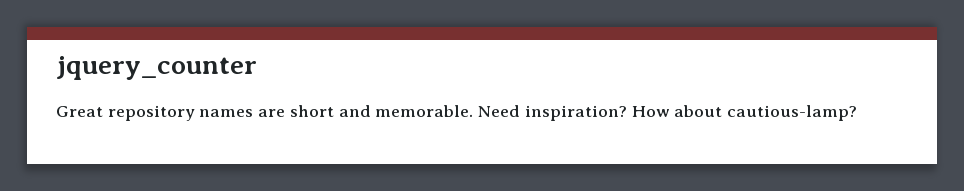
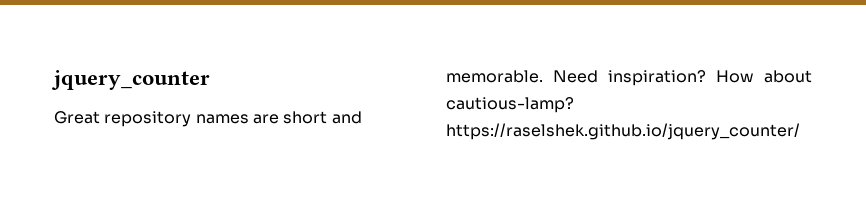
- How about cautious-lamp?
+ How about cautious-lamp? https://raselshek.github.io/jquery_counter/

